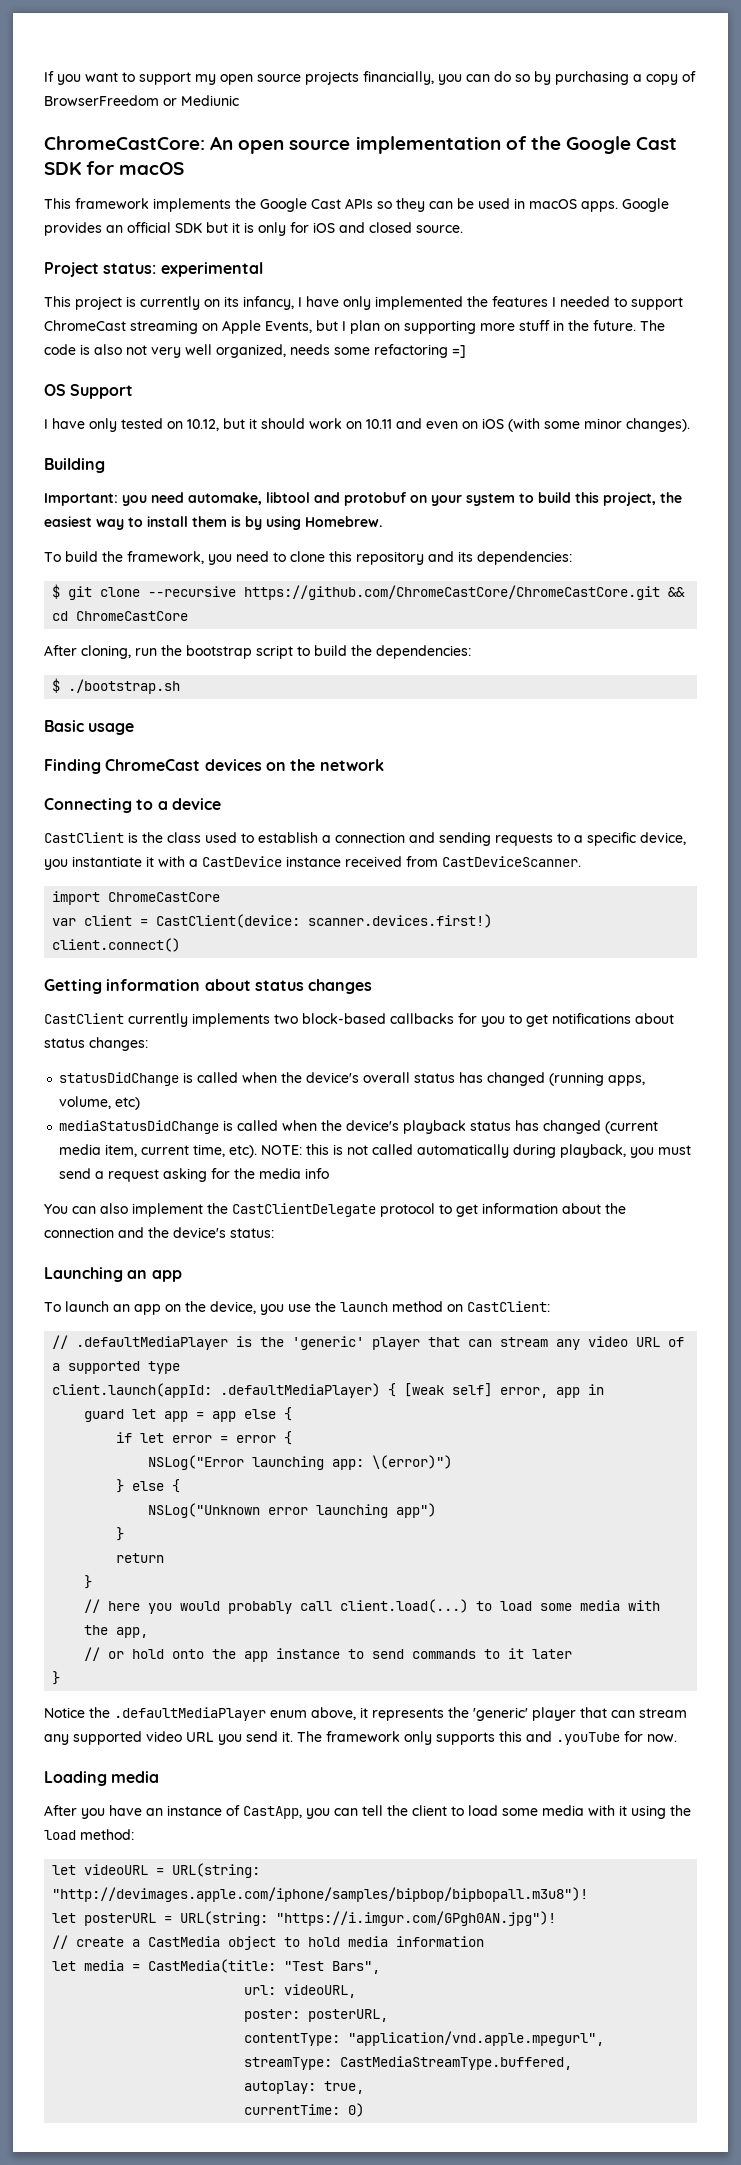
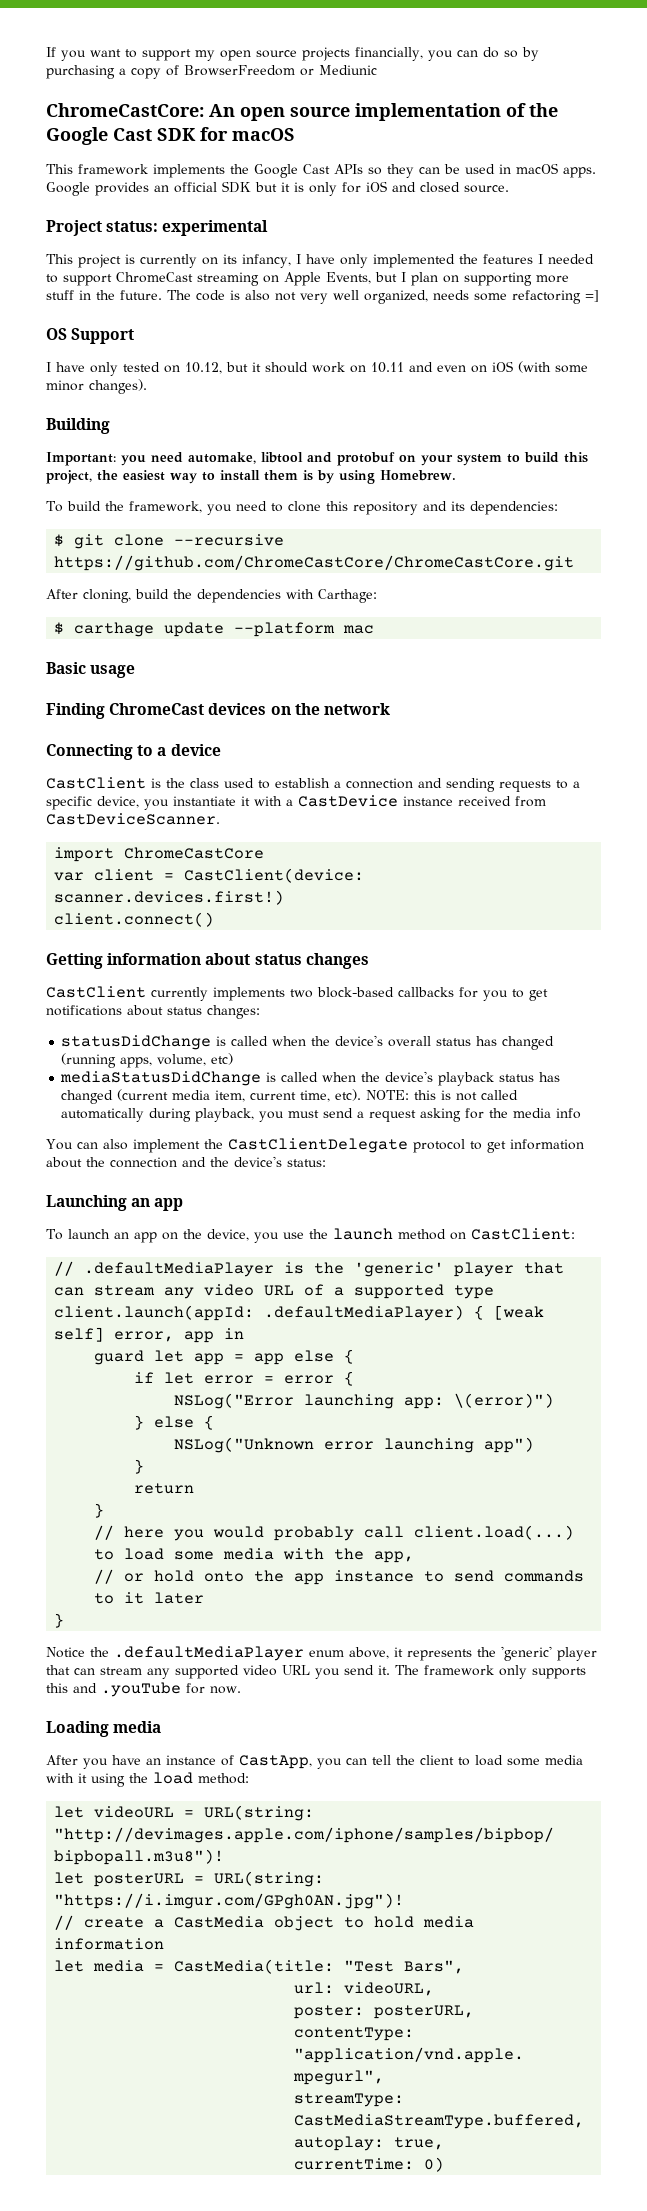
- $ git clone --recursive https://github.com/ChromeCastCore/ChromeCastCore.git && cd ChromeCastCore
+ $ git clone --recursive https://github.com/ChromeCastCore/ChromeCastCore.git
- After cloning, run the bootstrap script to build the dependencies:
- $ ./bootstrap.sh
+ After cloning, build the dependencies with Carthage:
+ $ carthage update --platform mac

